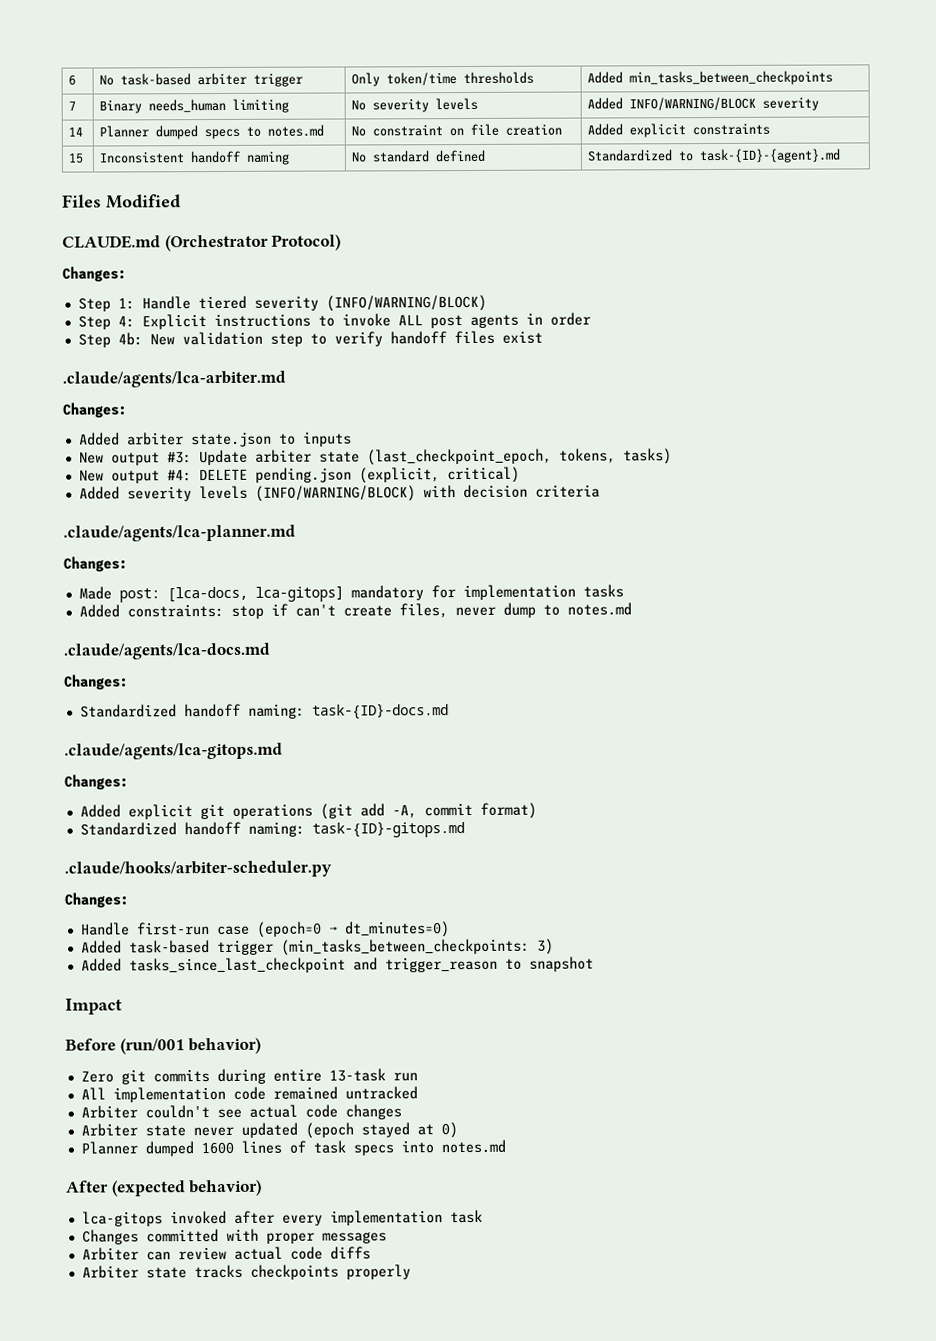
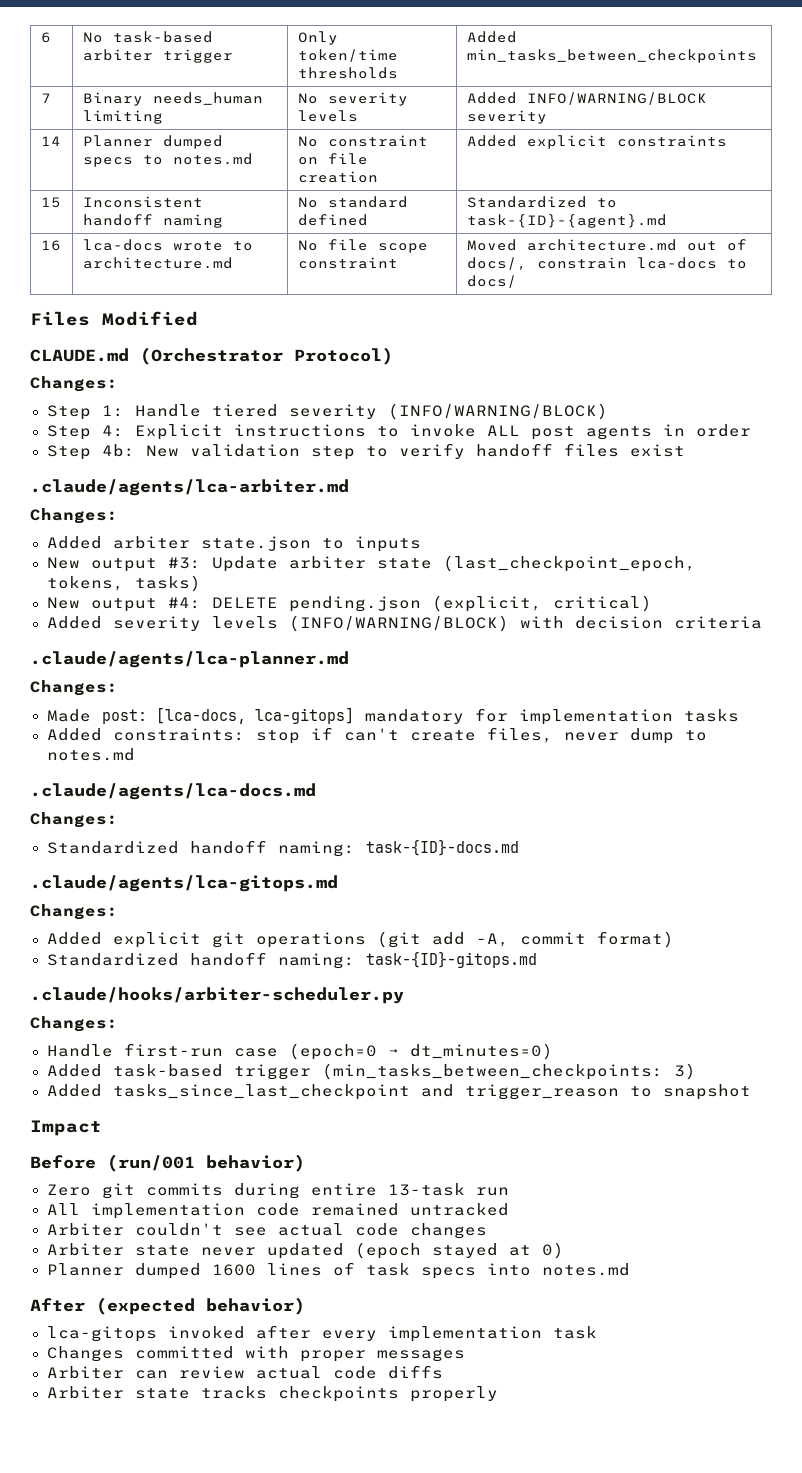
+ 16 | lca-docs wrote to architecture.md | No file scope constraint | Moved architecture.md out of docs/, constrain lca-docs to docs/

